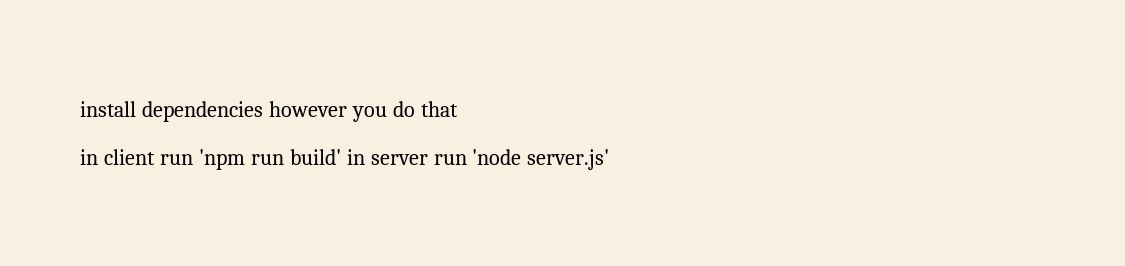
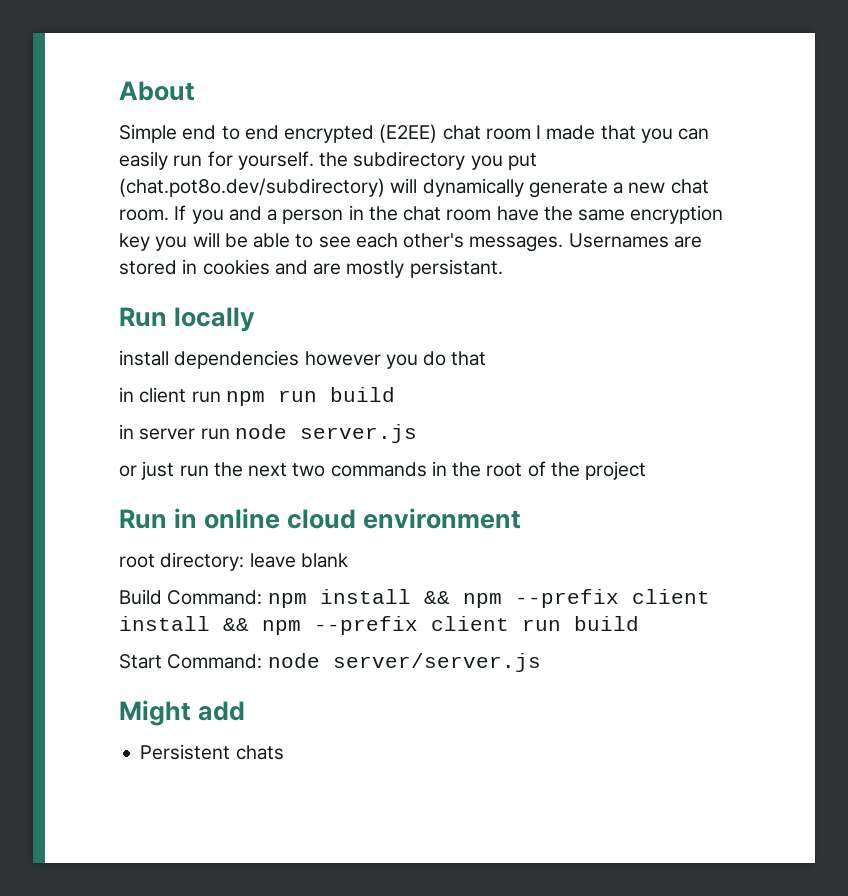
+ About
+ Simple end to end encrypted (E2EE) chat room I made that you can easily run for yourself. the subdirectory you put (chat.pot8o.dev/subdirectory) will dynamically generate a new chat room. If you and a person in the chat room have the same encryption key you will be able to see each other's messages. Usernames are stored in cookies and are mostly persistant.
+ Run locally
- in client run 'npm run build' in server run 'node server.js'
+ in client run npm run build
+ in server run node server.js
+ or just run the next two commands in the root of the project
+ Run in online cloud environment
+ root directory: leave blank
+ Build Command: npm install && npm --prefix client install && npm --prefix client run build
+ Start Command: node server/server.js
+ Might add
+ Persistent chats

